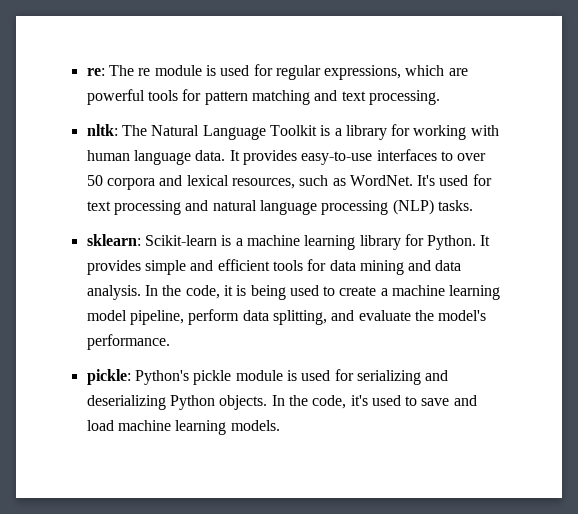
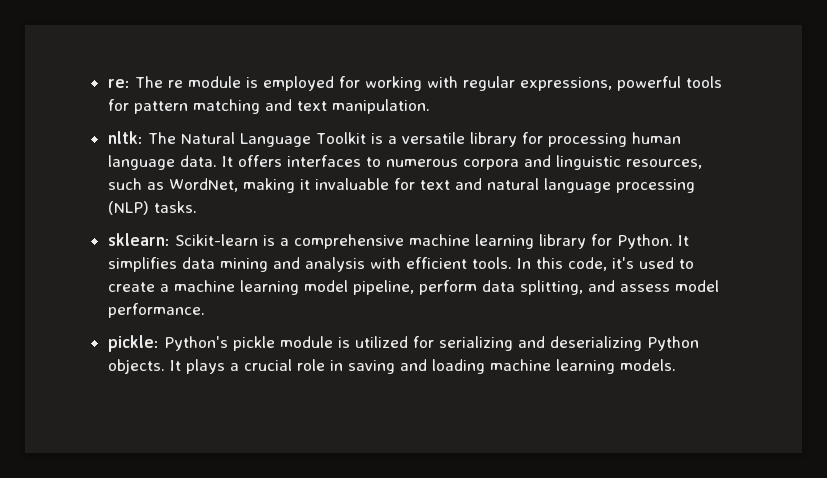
- re: The re module is used for regular expressions, which are powerful tools for pattern matching and text processing.
+ re: The re module is employed for working with regular expressions, powerful tools for pattern matching and text manipulation.
- nltk: The Natural Language Toolkit is a library for working with human language data.
+ nltk: The Natural Language Toolkit is a versatile library for processing human language data.
- It provides easy-to-use interfaces to over 50 corpora and lexical resources, such as WordNet. It's used for text processing and natural language processing (NLP) tasks.
+ It offers interfaces to numerous corpora and linguistic resources, such as WordNet, making it invaluable for text and natural language processing (NLP) tasks.
- sklearn: Scikit-learn is a machine learning library for Python.
+ sklearn: Scikit-learn is a comprehensive machine learning library for Python.
- It provides simple and efficient tools for data mining and data analysis. In the code, it is being used to create a machine learning model pipeline, perform data splitting, and evaluate the model's performance.
+ It simplifies data mining and analysis with efficient tools. In this code, it's used to create a machine learning model pipeline, perform data splitting, and assess model performance.
- pickle: Python's pickle module is used for serializing and deserializing Python objects.
+ pickle: Python's pickle module is utilized for serializing and deserializing Python objects.
- In the code, it's used to save and load machine learning models.
+ It plays a crucial role in saving and loading machine learning models.

